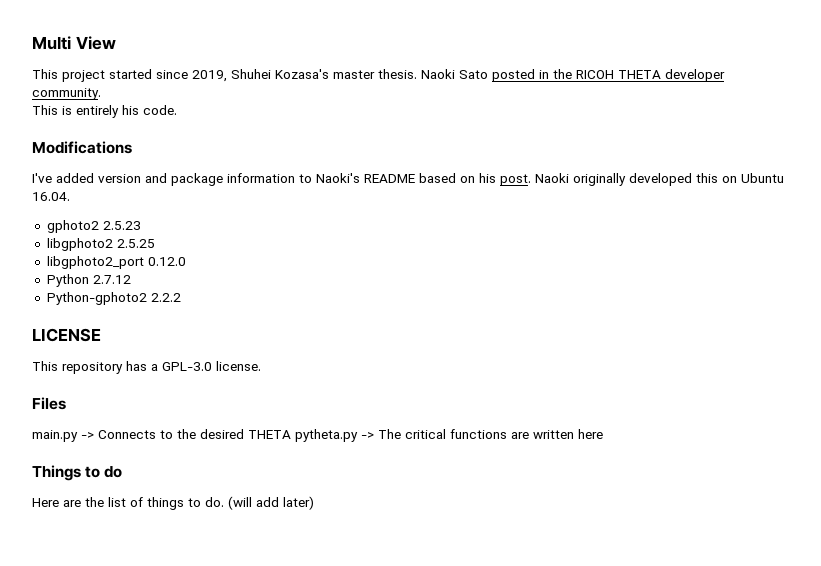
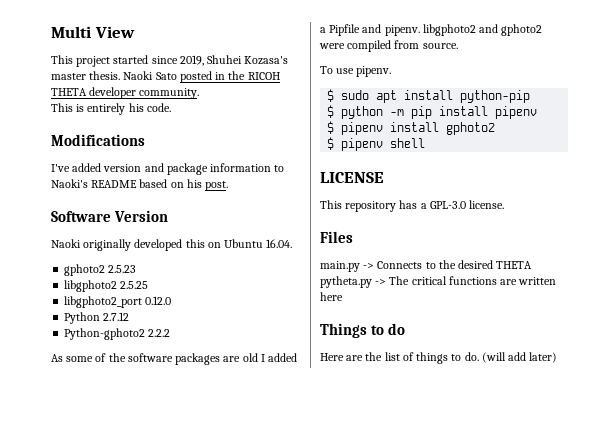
- I've added version and package information to Naoki's README based on his post. Naoki originally developed this on Ubuntu 16.04.
+ I've added version and package information to Naoki's README based on his post.
+ Software Version
+ Naoki originally developed this on Ubuntu 16.04.
+ As some of the software packages are old I added a Pipfile and pipenv. libgphoto2 and gphoto2 were compiled from source.
+ To use pipenv.
+ $ sudo apt install python-pip
+ $ python -m pip install pipenv
+ $ pipenv install gphoto2
+ $ pipenv shell

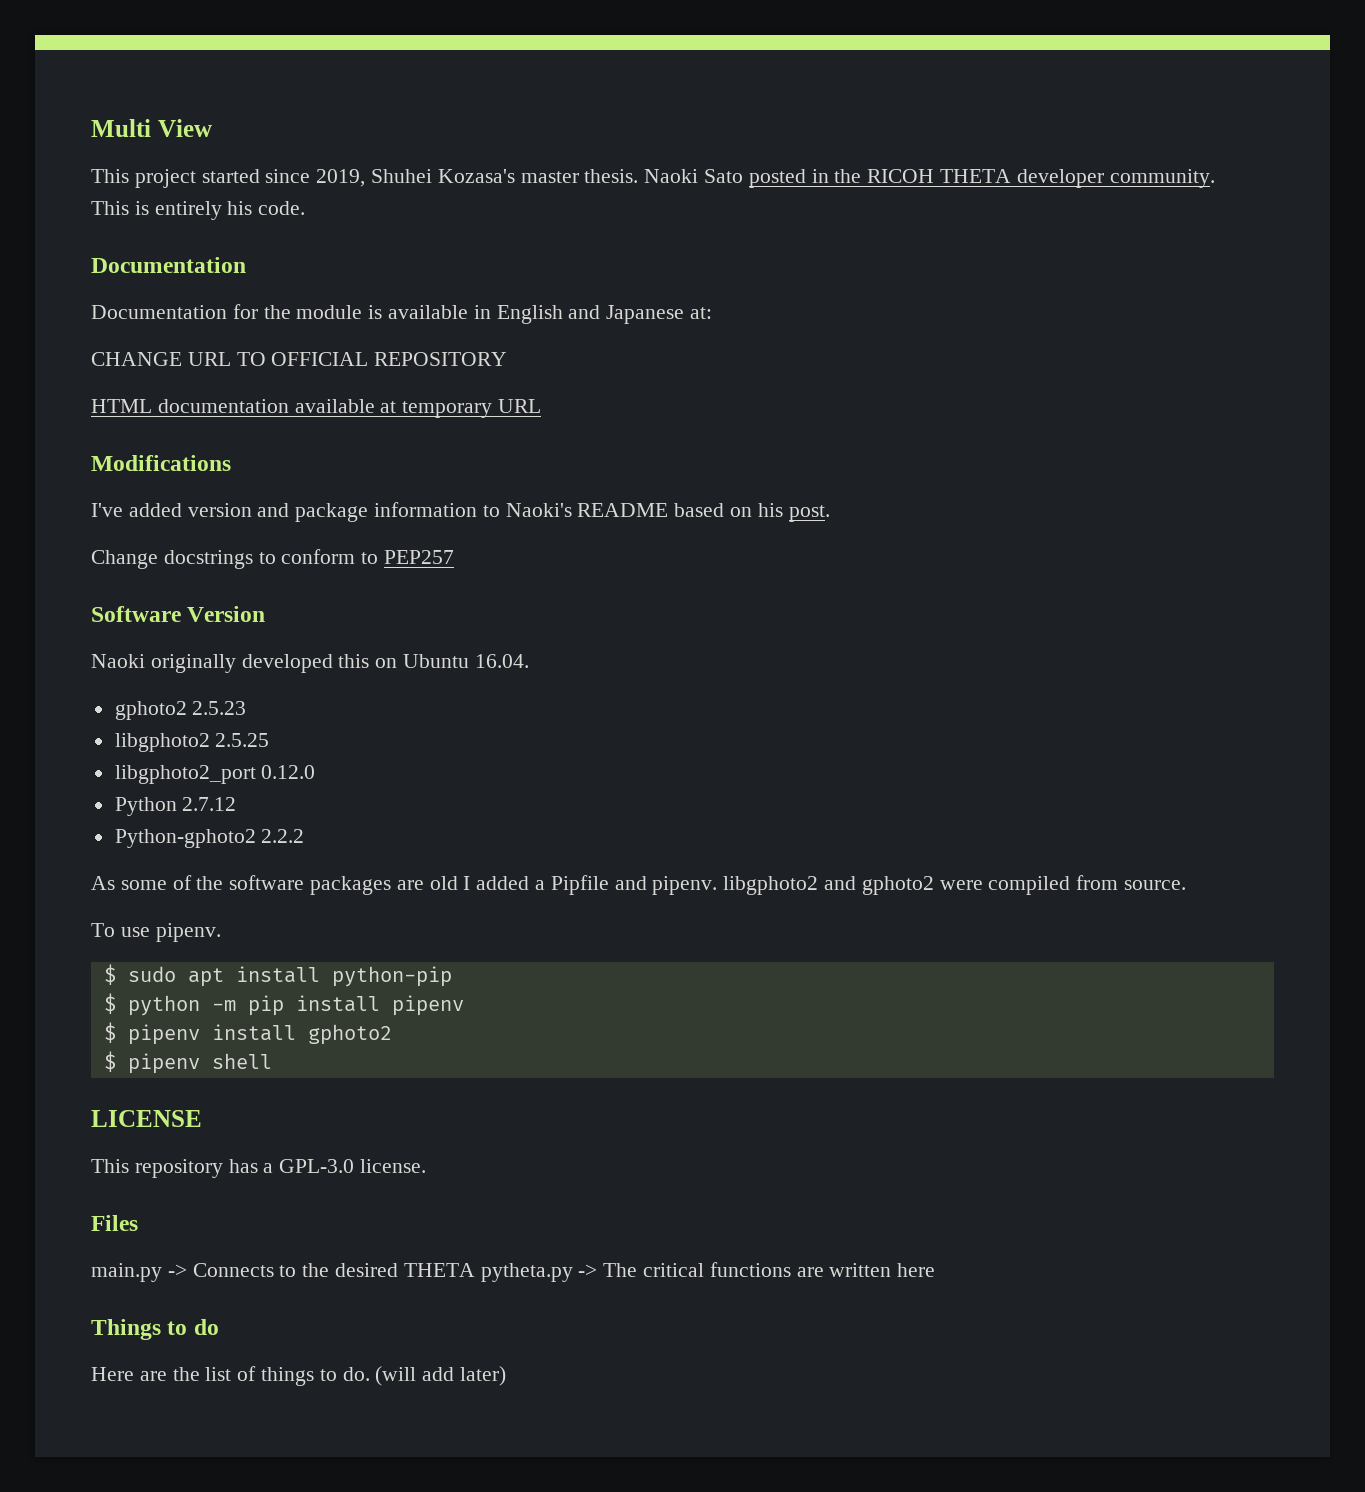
  This is entirely his code.
+ Documentation
+ Documentation for the module is available in English and Japanese at:
+ CHANGE URL TO OFFICIAL REPOSITORY
+ HTML documentation available at temporary URL
+ Change docstrings to conform to PEP257

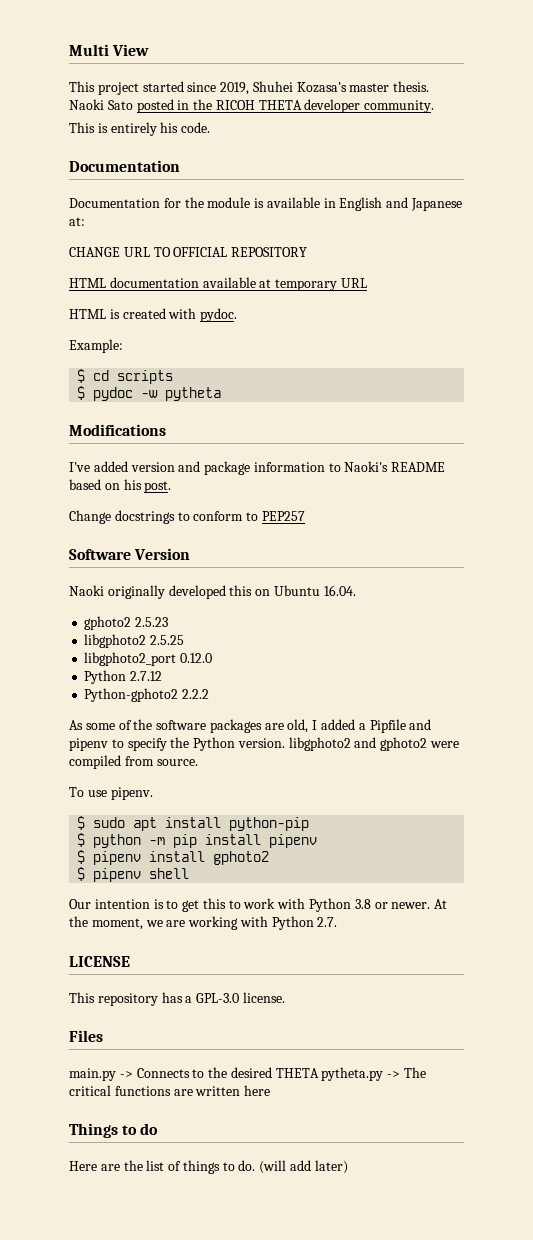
+ HTML is created with pydoc.
+ Example:
+ $ cd scripts
+ $ pydoc -w pytheta
- As some of the software packages are old I added a Pipfile and pipenv. libgphoto2 and gphoto2 were compiled from source.
+ As some of the software packages are old, I added a Pipfile and pipenv to specify the Python version. libgphoto2 and gphoto2 were compiled from source.
+ Our intention is to get this to work with Python 3.8 or newer. At the moment, we are working with Python 2.7.

